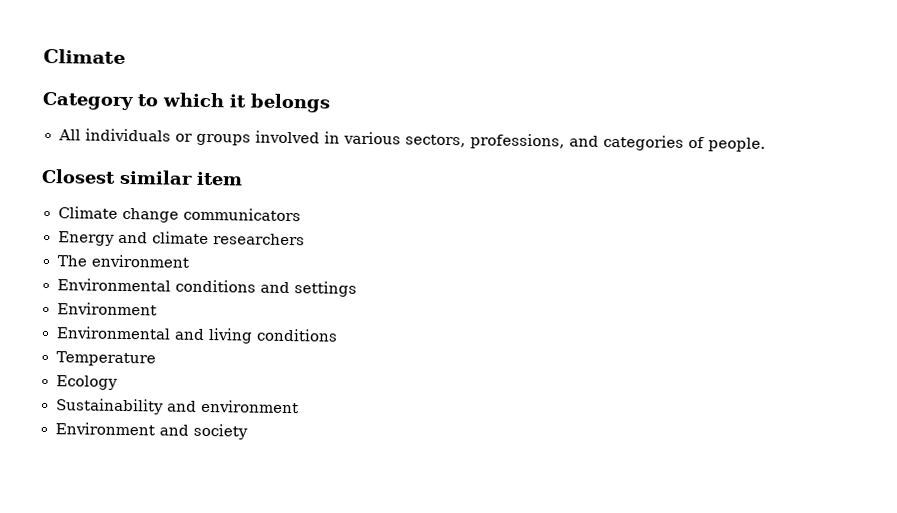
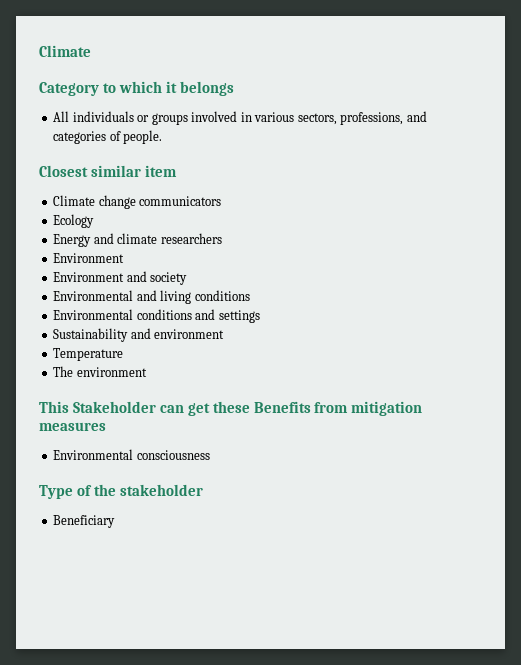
+ Ecology
  Energy and climate researchers
+ Environment
+ Environment and society
+ Environmental and living conditions
+ Environmental conditions and settings
+ Sustainability and environment
+ Temperature
  The environment
- Environmental conditions and settings
- Environment
- Environmental and living conditions
- Temperature
- Ecology
- Sustainability and environment
- Environment and society
+ This Stakeholder can get these Benefits from mitigation measures
+ Environmental consciousness
+ Type of the stakeholder
+ Beneficiary

